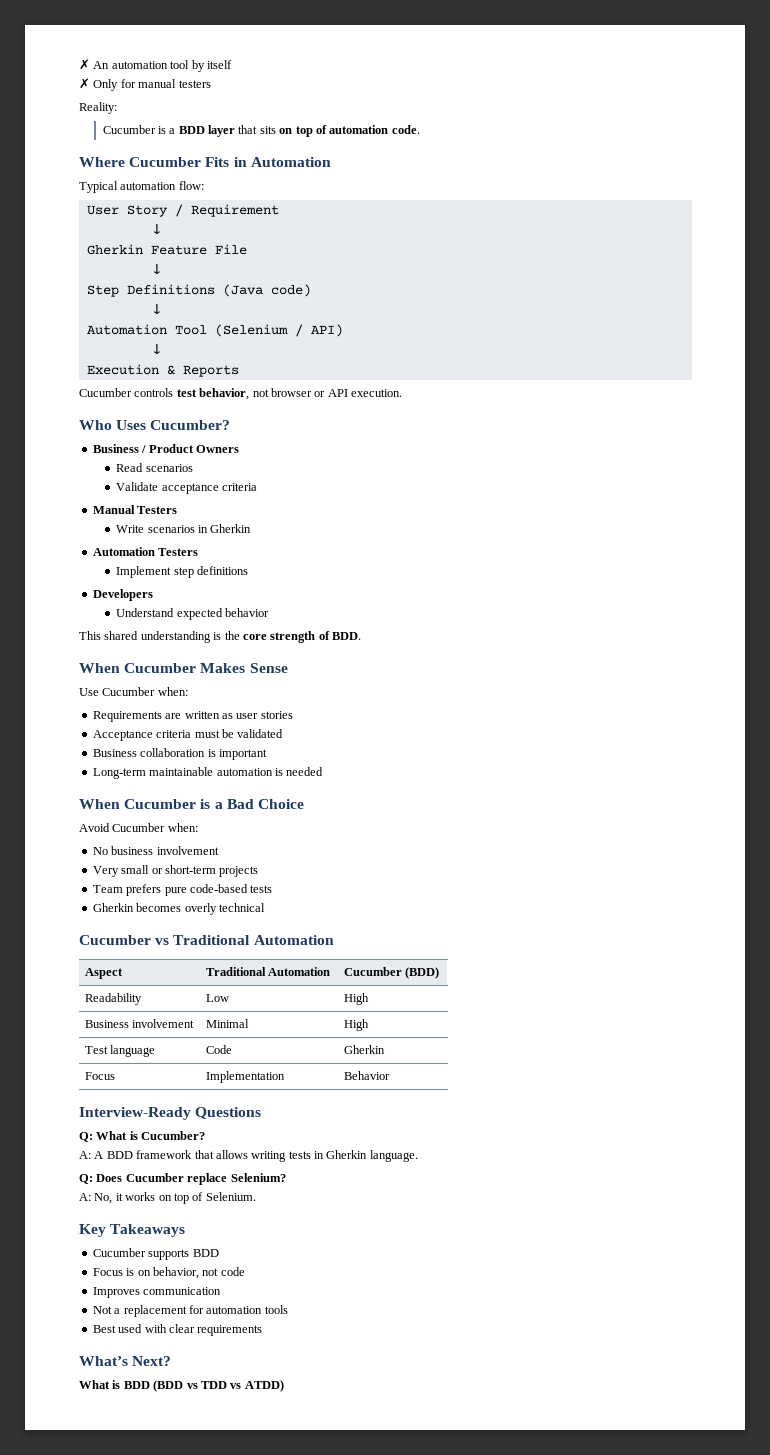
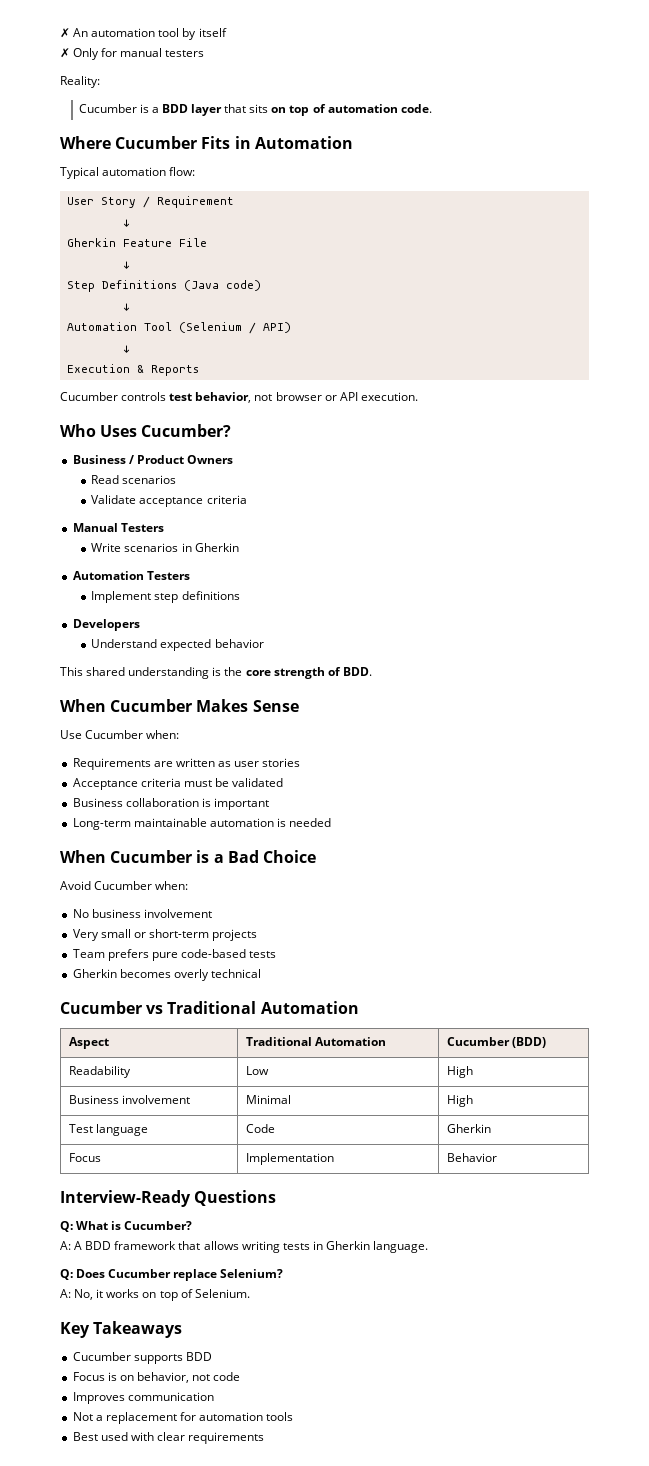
- What’s Next?
- What is BDD (BDD vs TDD vs ATDD)

